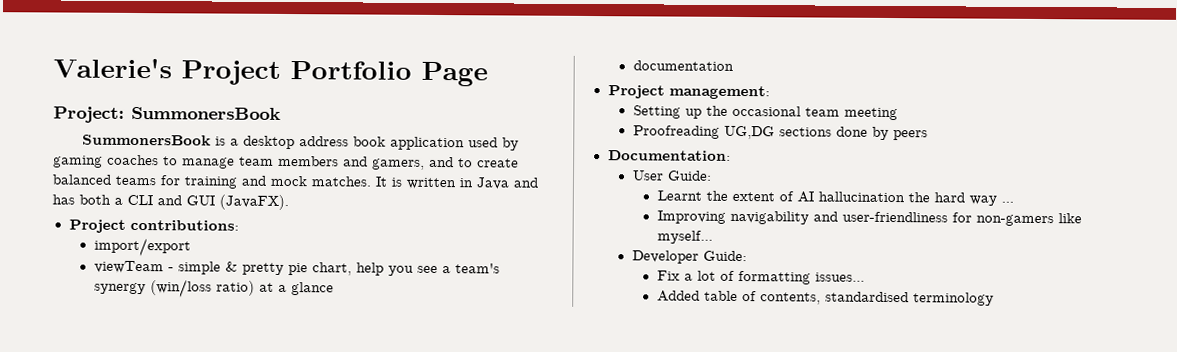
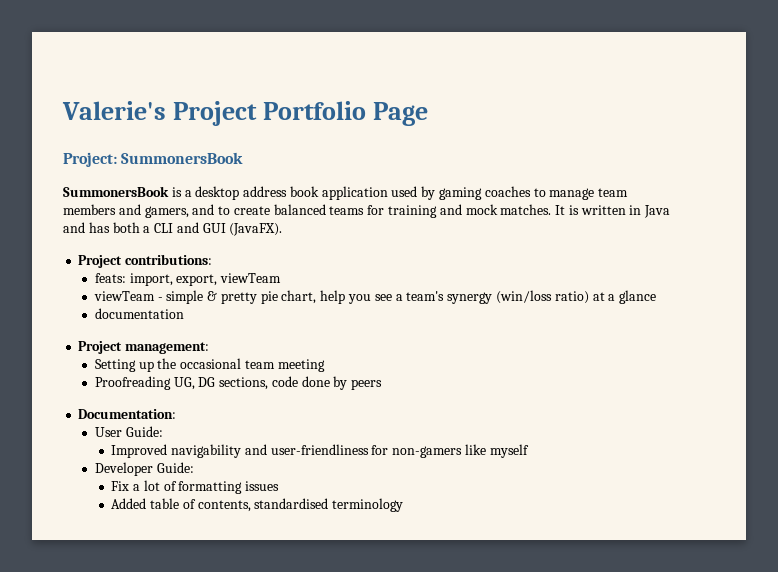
- import/export
+ feats: import, export, viewTeam
- Proofreading UG,DG sections done by peers
+ Proofreading UG, DG sections, code done by peers
- Learnt the extent of AI hallucination the hard way ...
- Improving navigability and user-friendliness for non-gamers like myself...
+ Improved navigability and user-friendliness for non-gamers like myself
- Fix a lot of formatting issues...
+ Fix a lot of formatting issues

